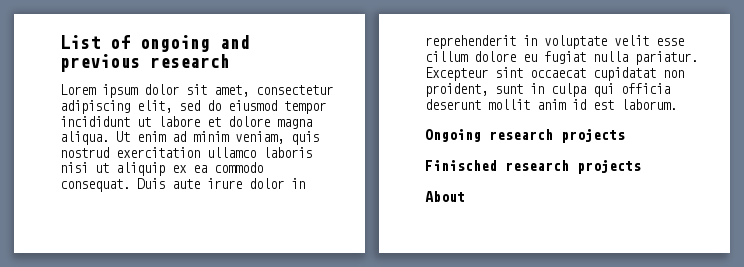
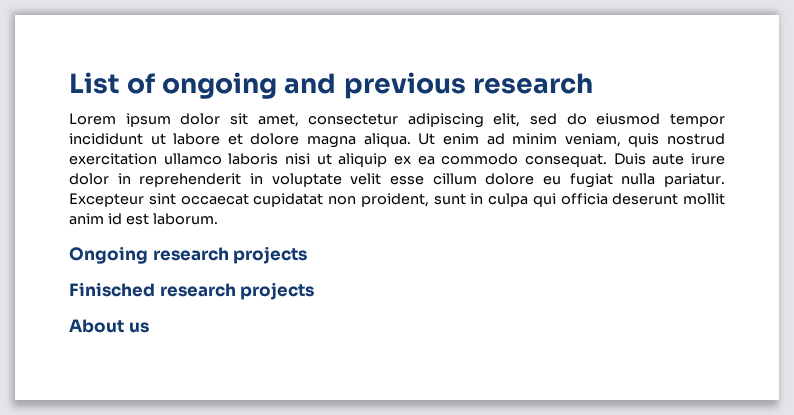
- About
+ About us

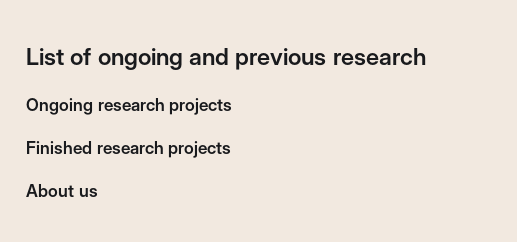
- Lorem ipsum dolor sit amet, consectetur adipiscing elit, sed do eiusmod tempor incididunt ut labore et dolore magna aliqua. Ut enim ad minim veniam, quis nostrud exercitation ullamco laboris nisi ut aliquip ex ea commodo consequat. Duis aute irure dolor in reprehenderit in voluptate velit esse cillum dolore eu fugiat nulla pariatur. Excepteur sint occaecat cupidatat non proident, sunt in culpa qui officia deserunt mollit anim id est laborum.
- Finisched research projects
+ Finished research projects

